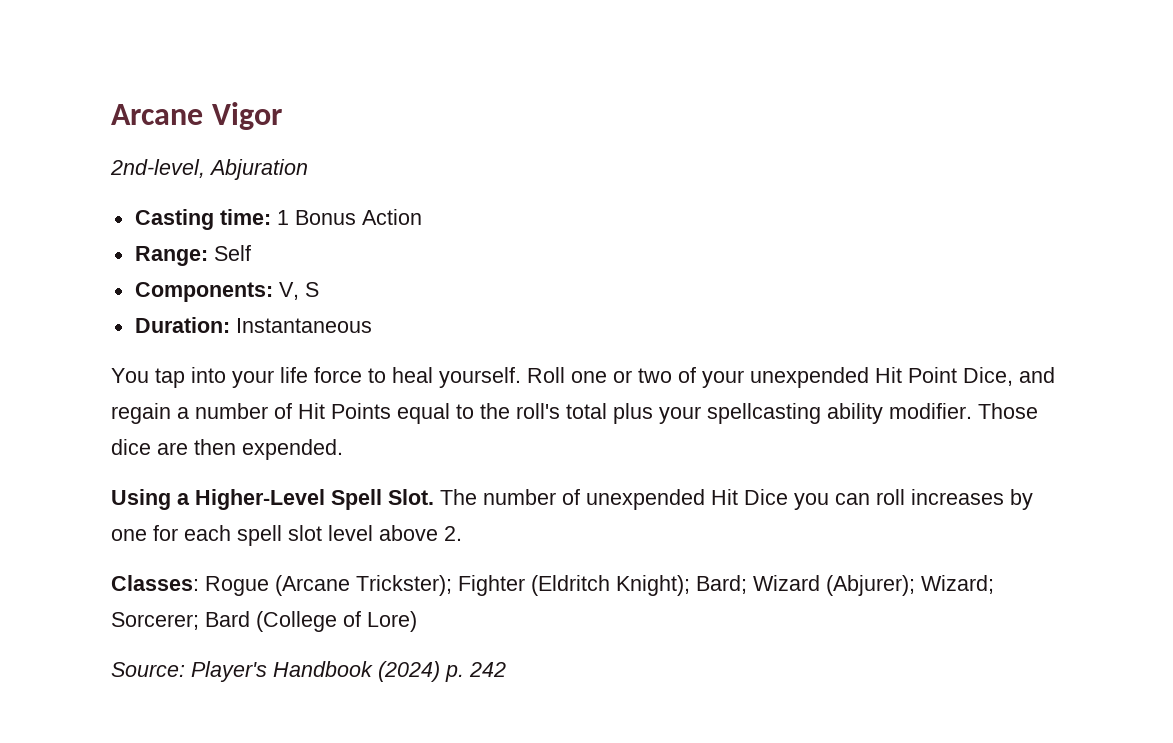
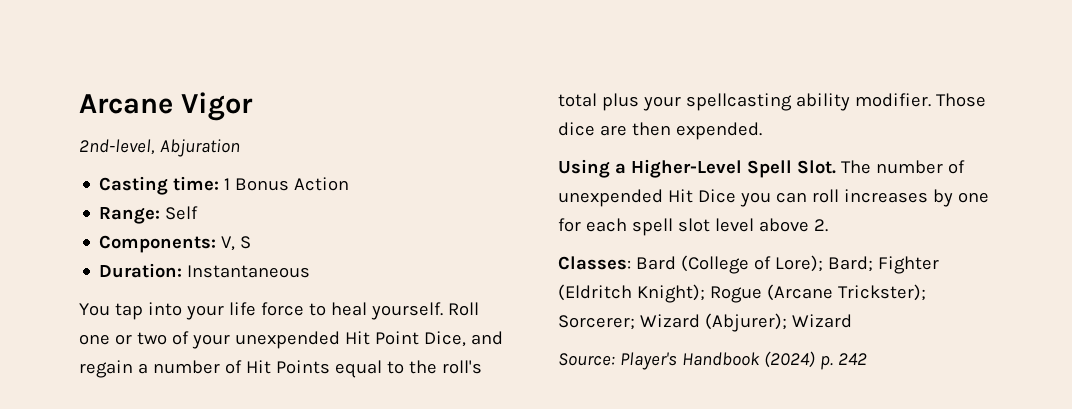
- Classes: Rogue (Arcane Trickster); Fighter (Eldritch Knight); Bard; Wizard (Abjurer); Wizard; Sorcerer; Bard (College of Lore)
+ Classes: Bard (College of Lore); Bard; Fighter (Eldritch Knight); Rogue (Arcane Trickster); Sorcerer; Wizard (Abjurer); Wizard

